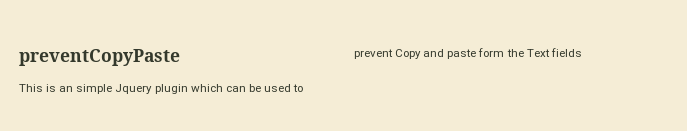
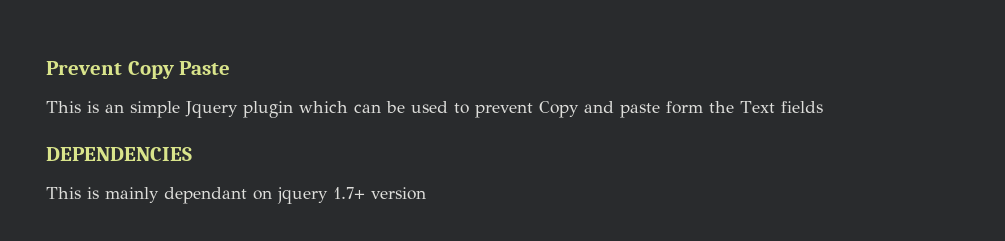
- preventCopyPaste
+ Prevent Copy Paste
+ DEPENDENCIES
+ This is mainly dependant on jquery 1.7+ version

